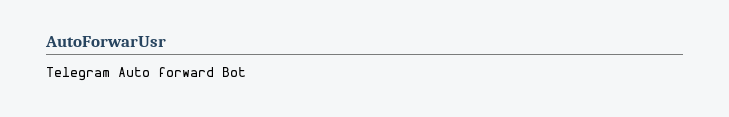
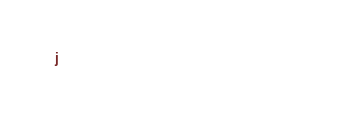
- AutoForwarUsr
- Telegram Auto forward Bot
+ j

